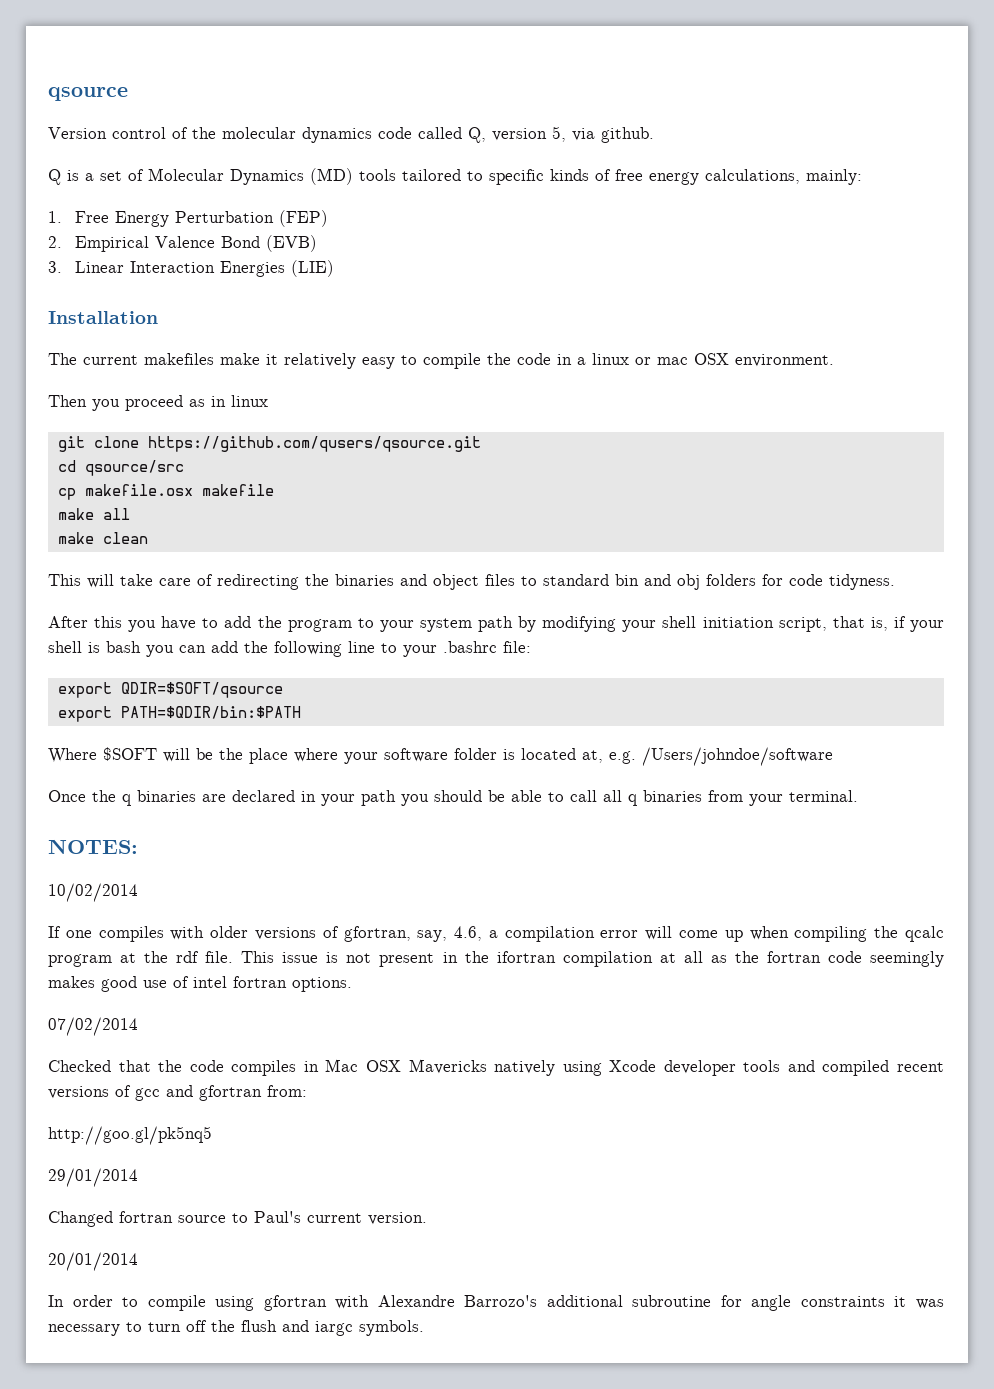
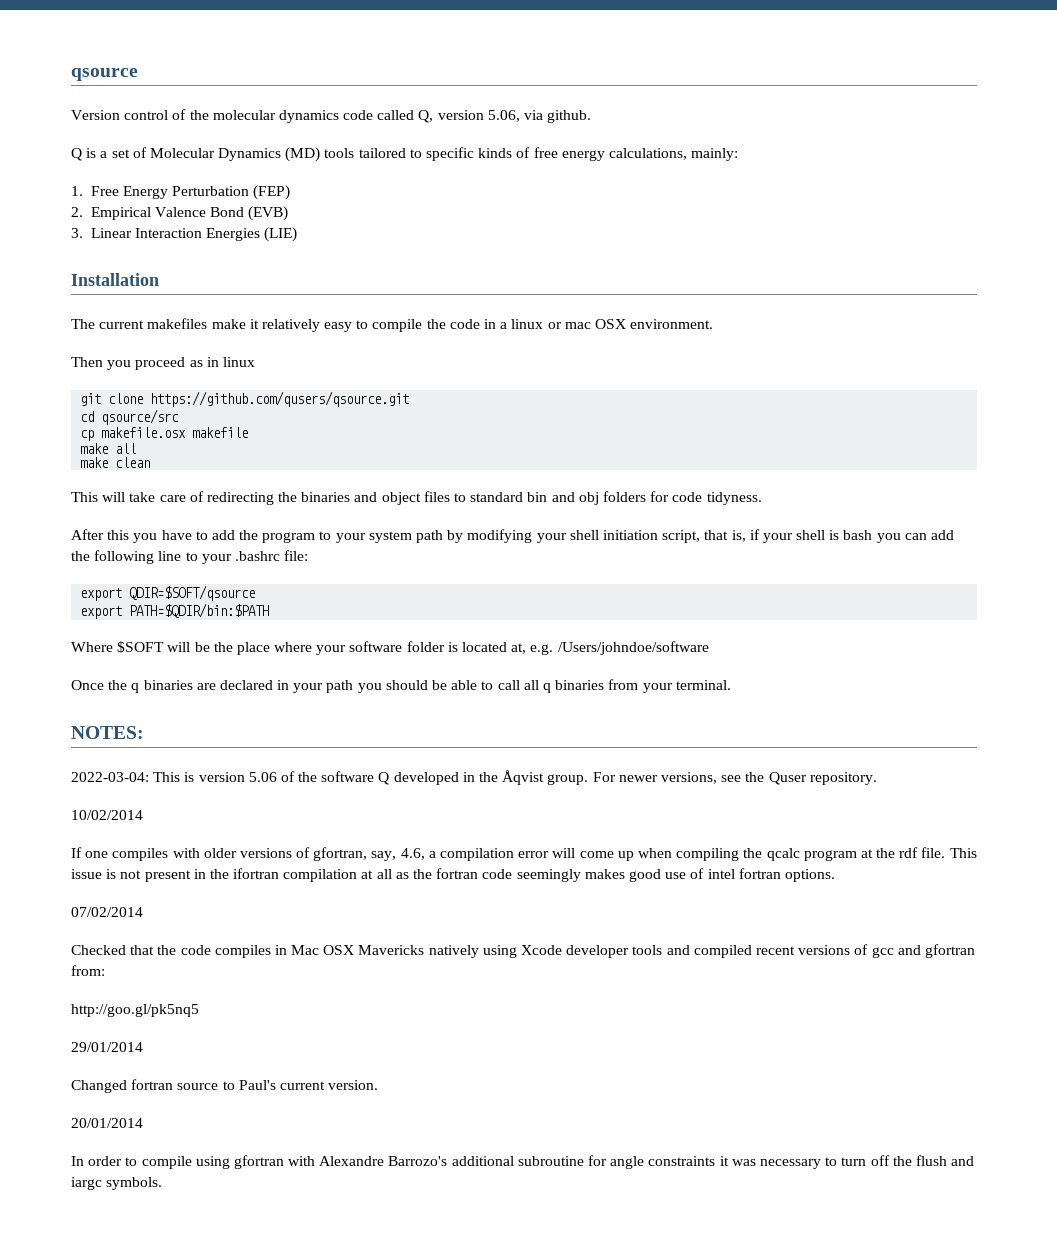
- Version control of the molecular dynamics code called Q, version 5, via github.
+ Version control of the molecular dynamics code called Q, version 5.06, via github.
+ 2022-03-04: This is version 5.06 of the software Q developed in the Åqvist group. For newer versions, see the Quser repository.

